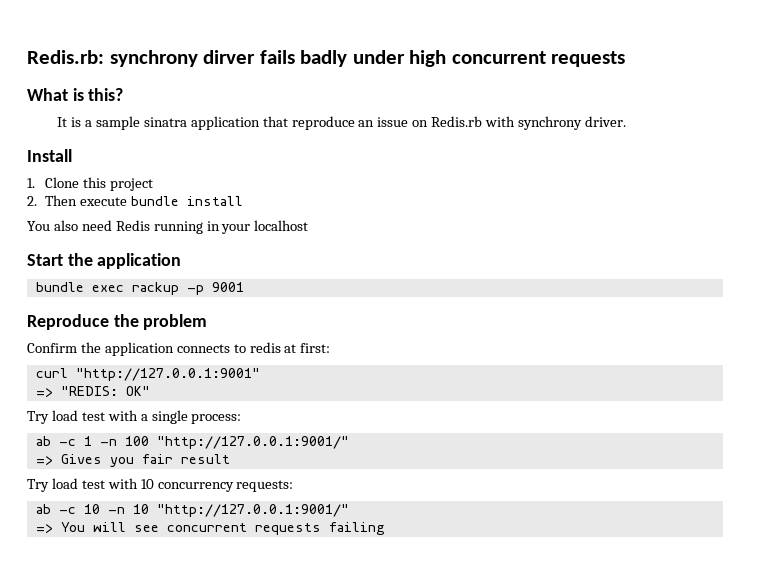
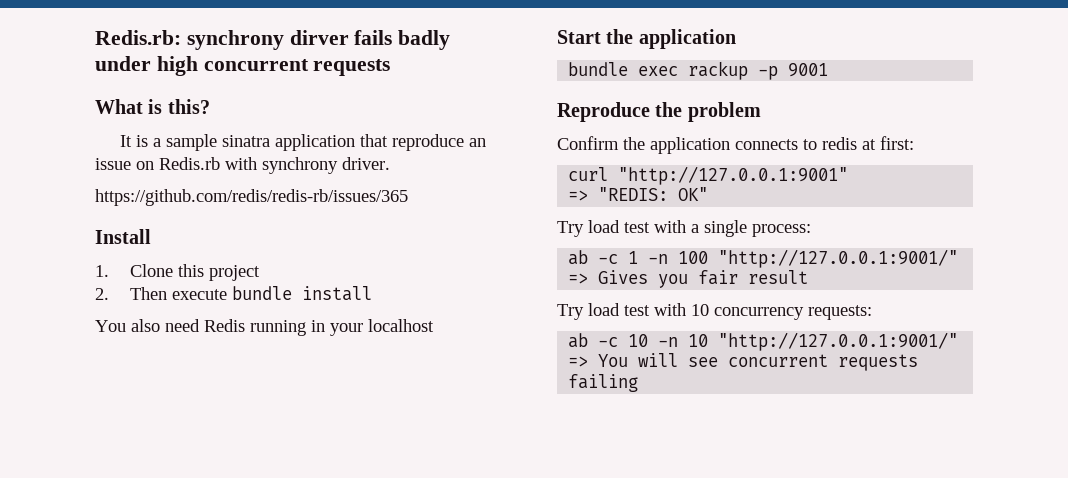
+ https://github.com/redis/redis-rb/issues/365

